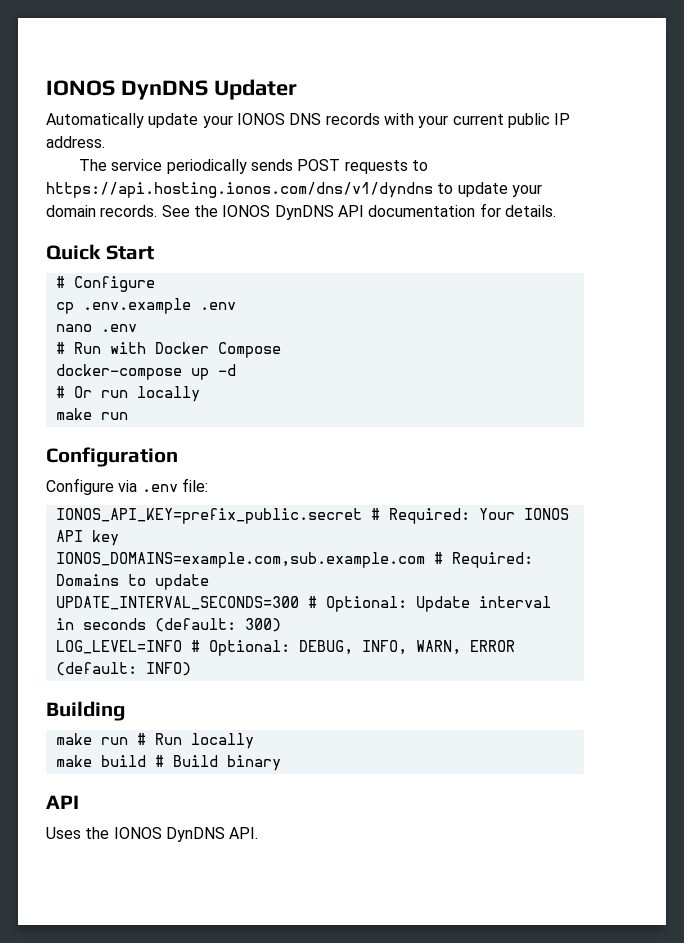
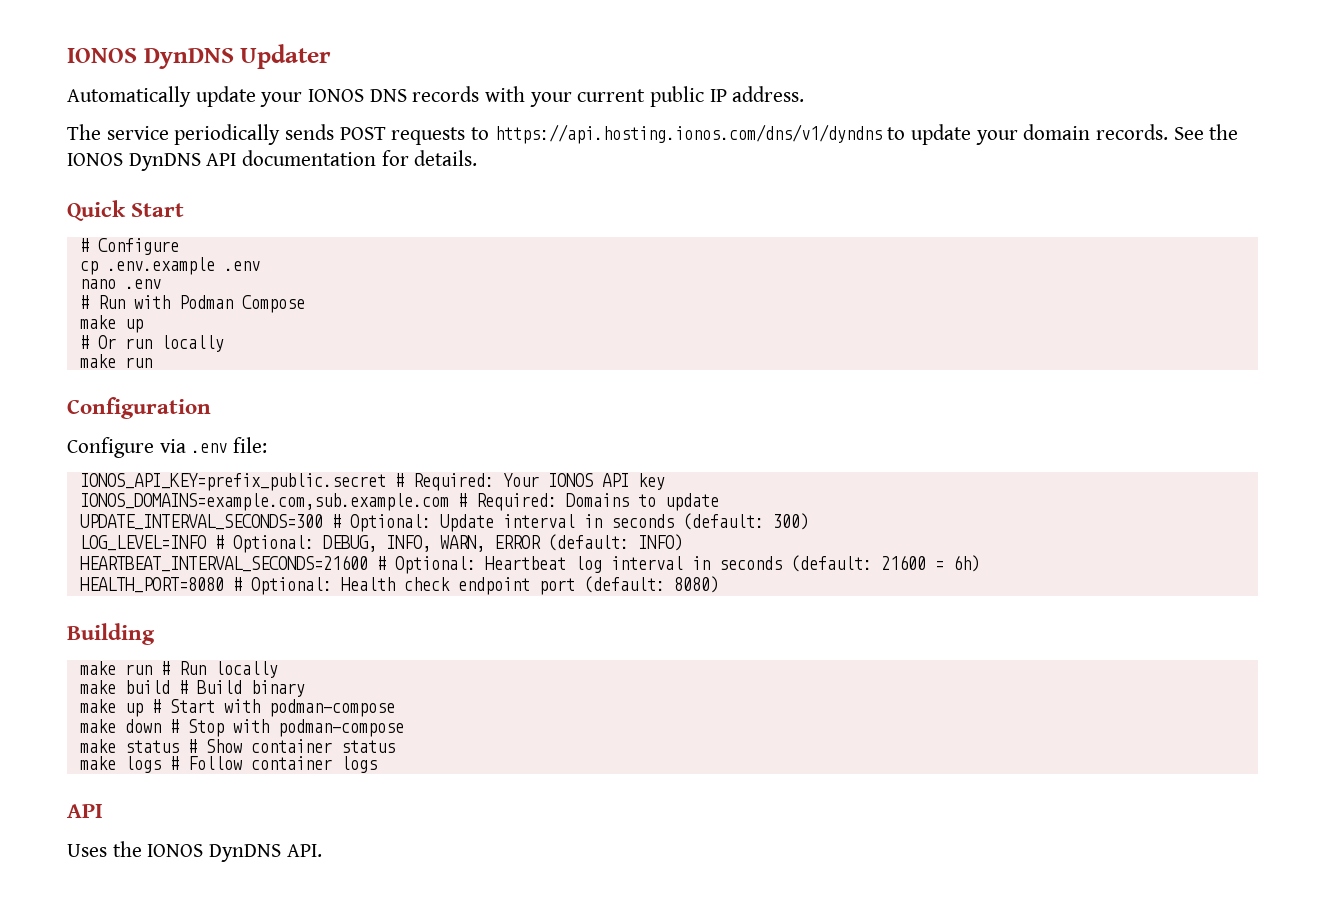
- # Run with Docker Compose
- docker-compose up -d
+ # Run with Podman Compose
+ make up
+ HEARTBEAT_INTERVAL_SECONDS=21600 # Optional: Heartbeat log interval in seconds (default: 21600 = 6h)
+ HEALTH_PORT=8080 # Optional: Health check endpoint port (default: 8080)
+ make up # Start with podman-compose
+ make down # Stop with podman-compose
+ make status # Show container status
+ make logs # Follow container logs

